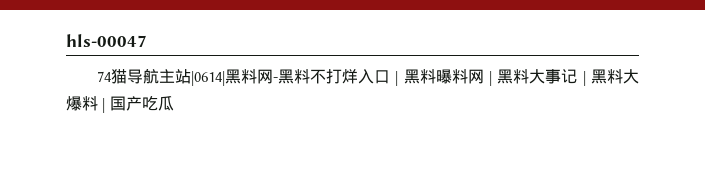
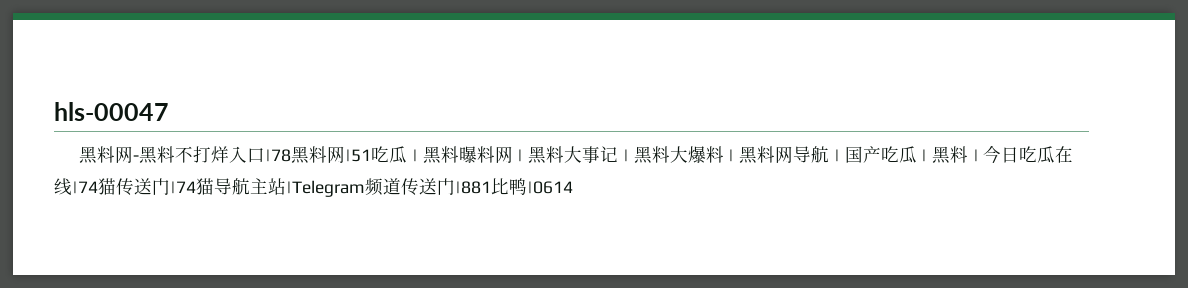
- 74猫导航主站|0614|黑料网-黑料不打烊入口 | 黑料曝料网 | 黑料大事记 | 黑料大爆料 | 国产吃瓜
+ 黑料网-黑料不打烊入口|78黑料网|51吃瓜 | 黑料曝料网 | 黑料大事记 | 黑料大爆料 | 黑料网导航 | 国产吃瓜 | 黑料 | 今日吃瓜在线|74猫传送门|74猫导航主站|Telegram频道传送门|881比鸭|0614

